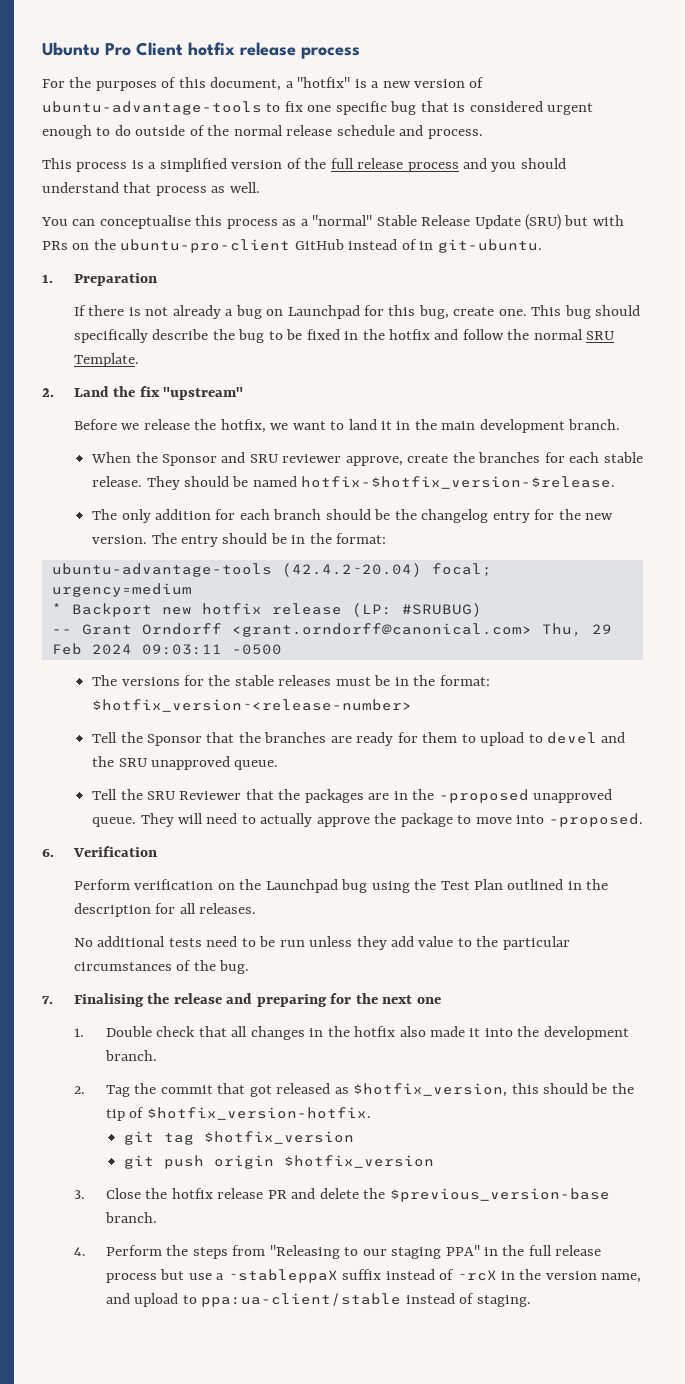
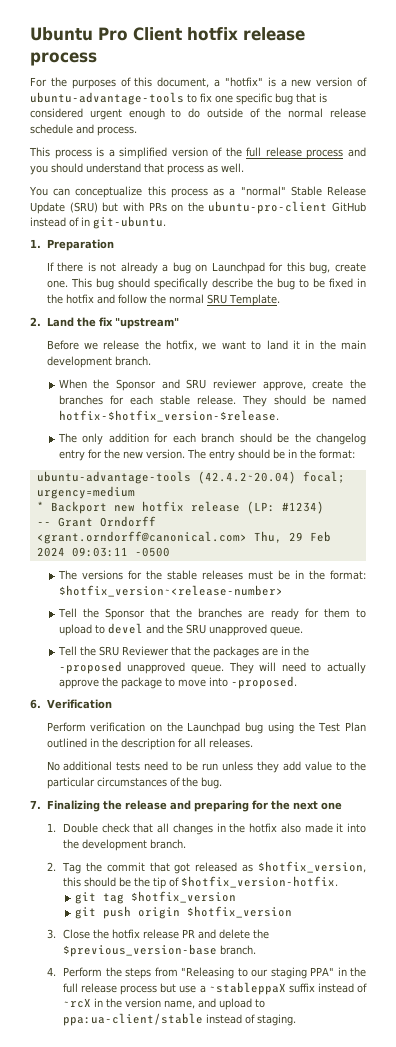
- You can conceptualise this process as a "normal" Stable Release Update (SRU) but with PRs on the ubuntu-pro-client GitHub instead of in git-ubuntu.
+ You can conceptualize this process as a "normal" Stable Release Update (SRU) but with PRs on the ubuntu-pro-client GitHub instead of in git-ubuntu.
- * Backport new hotfix release (LP: #SRUBUG)
+ * Backport new hotfix release (LP: #1234)
- 7. Finalising the release and preparing for the next one
+ 7. Finalizing the release and preparing for the next one

